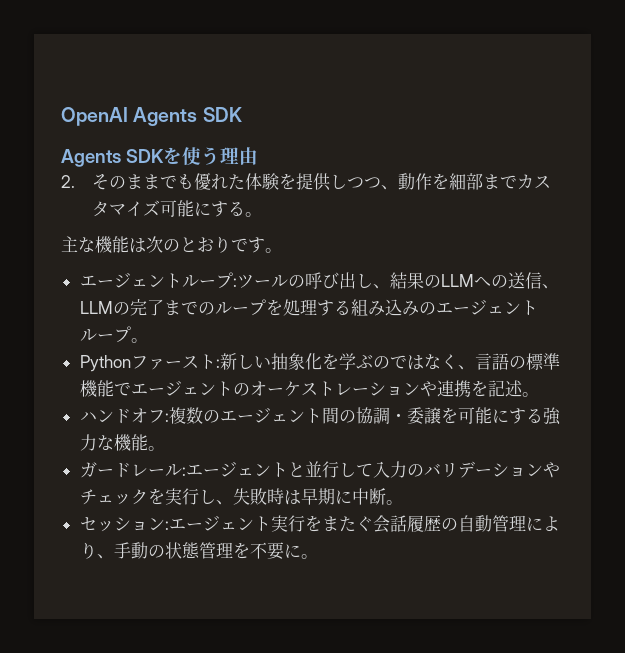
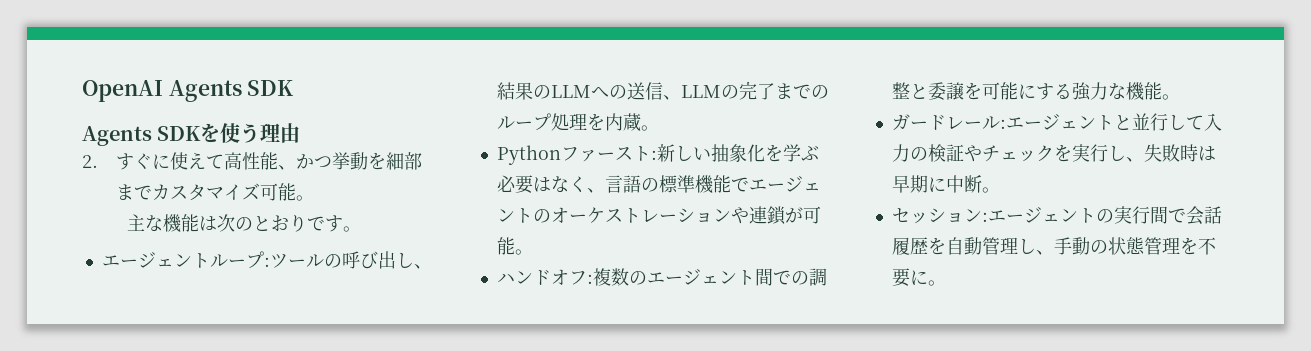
- 2.そのままでも優れた体験を提供しつつ、動作を細部までカスタマイズ可能にする。
+ 2.すぐに使えて高性能、かつ挙動を細部までカスタマイズ可能。
- エージェントループ:ツールの呼び出し、結果のLLMへの送信、LLMの完了までのループを処理する組み込みのエージェントループ。
+ エージェントループ:ツールの呼び出し、結果のLLMへの送信、LLMの完了までのループ処理を内蔵。
- Pythonファースト:新しい抽象化を学ぶのではなく、言語の標準機能でエージェントのオーケストレーションや連携を記述。
+ Pythonファースト:新しい抽象化を学ぶ必要はなく、言語の標準機能でエージェントのオーケストレーションや連鎖が可能。
- ハンドオフ:複数のエージェント間の協調・委譲を可能にする強力な機能。
+ ハンドオフ:複数のエージェント間での調整と委譲を可能にする強力な機能。
- ガードレール:エージェントと並行して入力のバリデーションやチェックを実行し、失敗時は早期に中断。
+ ガードレール:エージェントと並行して入力の検証やチェックを実行し、失敗時は早期に中断。
- セッション:エージェント実行をまたぐ会話履歴の自動管理により、手動の状態管理を不要に。
+ セッション:エージェントの実行間で会話履歴を自動管理し、手動の状態管理を不要に。

